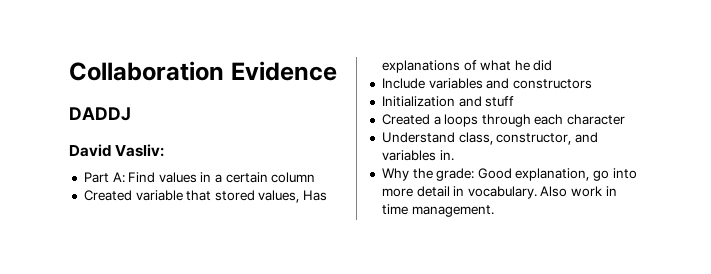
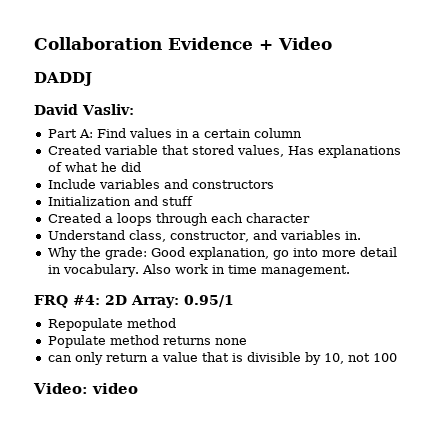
- Collaboration Evidence
+ Collaboration Evidence + Video
+ FRQ #4: 2D Array: 0.95/1
+ Repopulate method
+ Populate method returns none
+ can only return a value that is divisible by 10, not 100
+ Video: video

